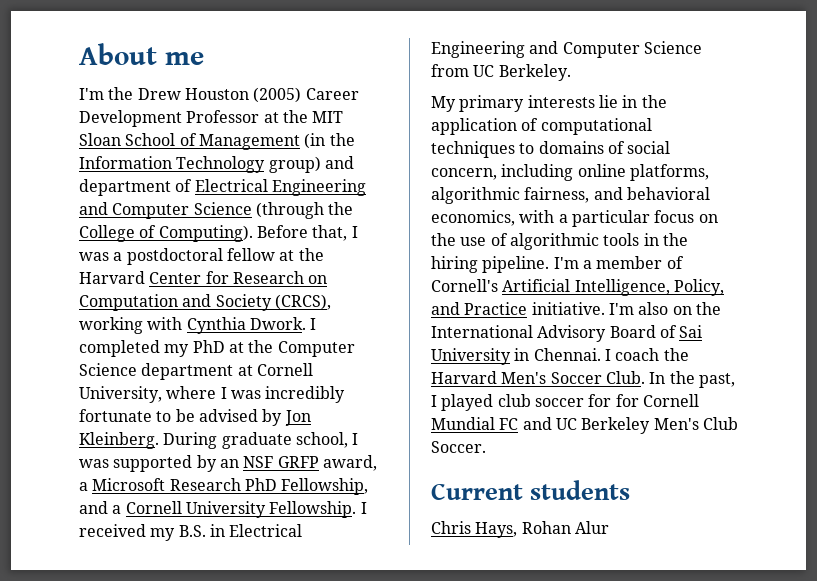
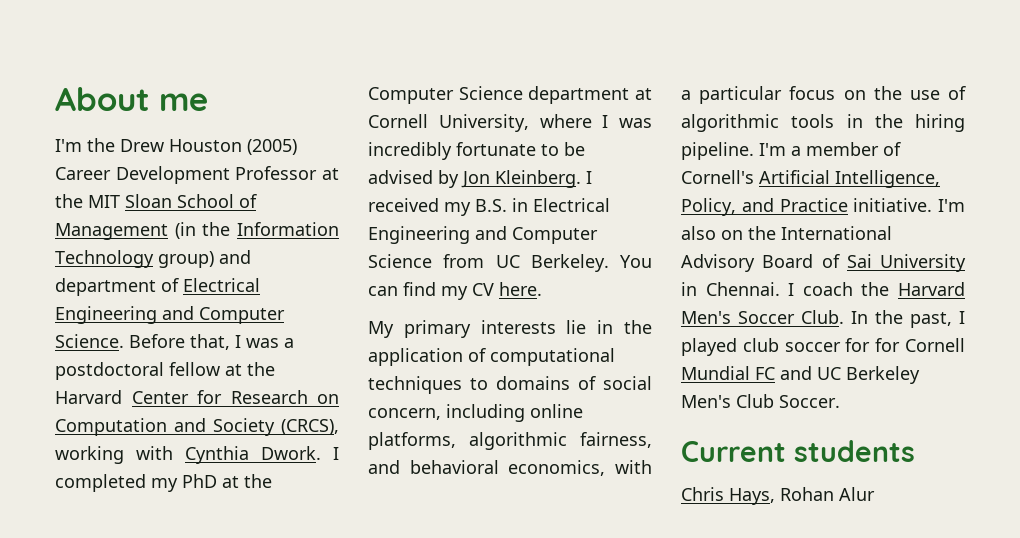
- I'm the Drew Houston (2005) Career Development Professor at the MIT Sloan School of Management (in the Information Technology group) and department of Electrical Engineering and Computer Science (through the College of Computing).
+ I'm the Drew Houston (2005) Career Development Professor at the MIT Sloan School of Management (in the Information Technology group) and department of Electrical Engineering and Computer Science.
- During graduate school, I was supported by an NSF GRFP award, a Microsoft Research PhD Fellowship, and a Cornell University Fellowship.
+ You can find my CV here.

